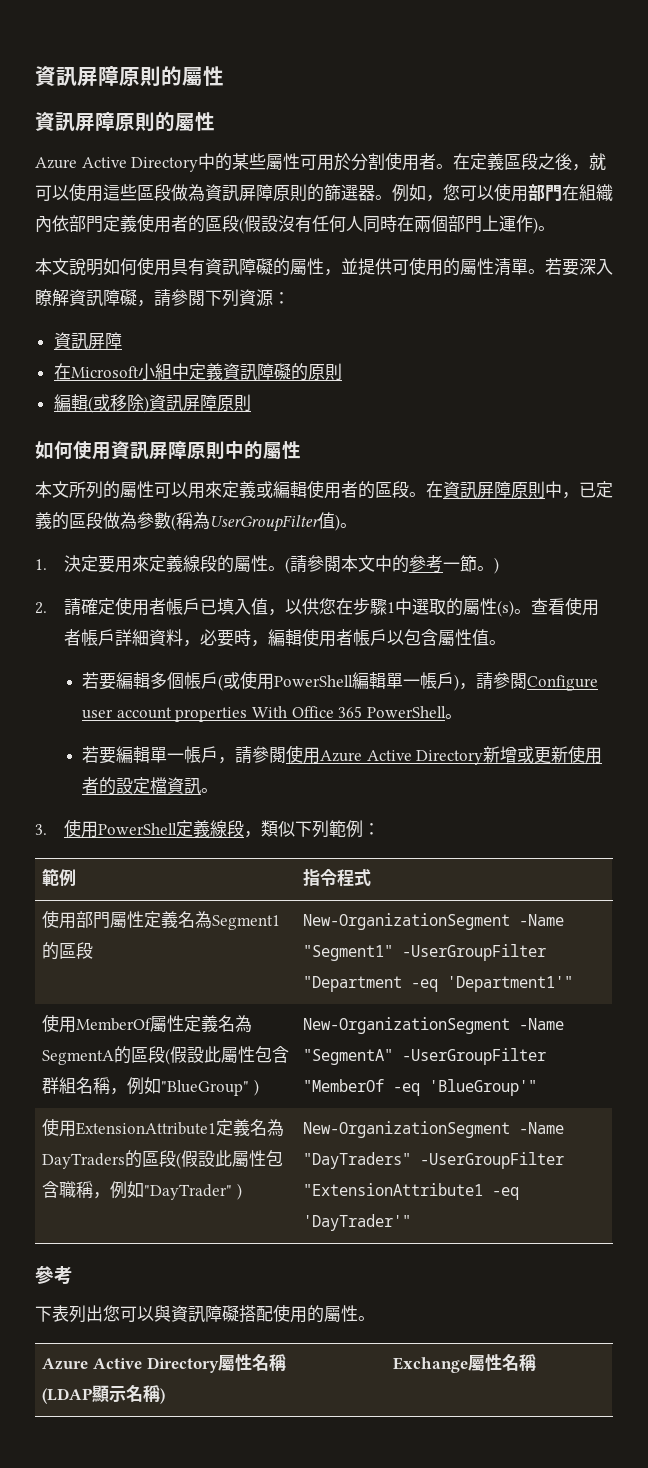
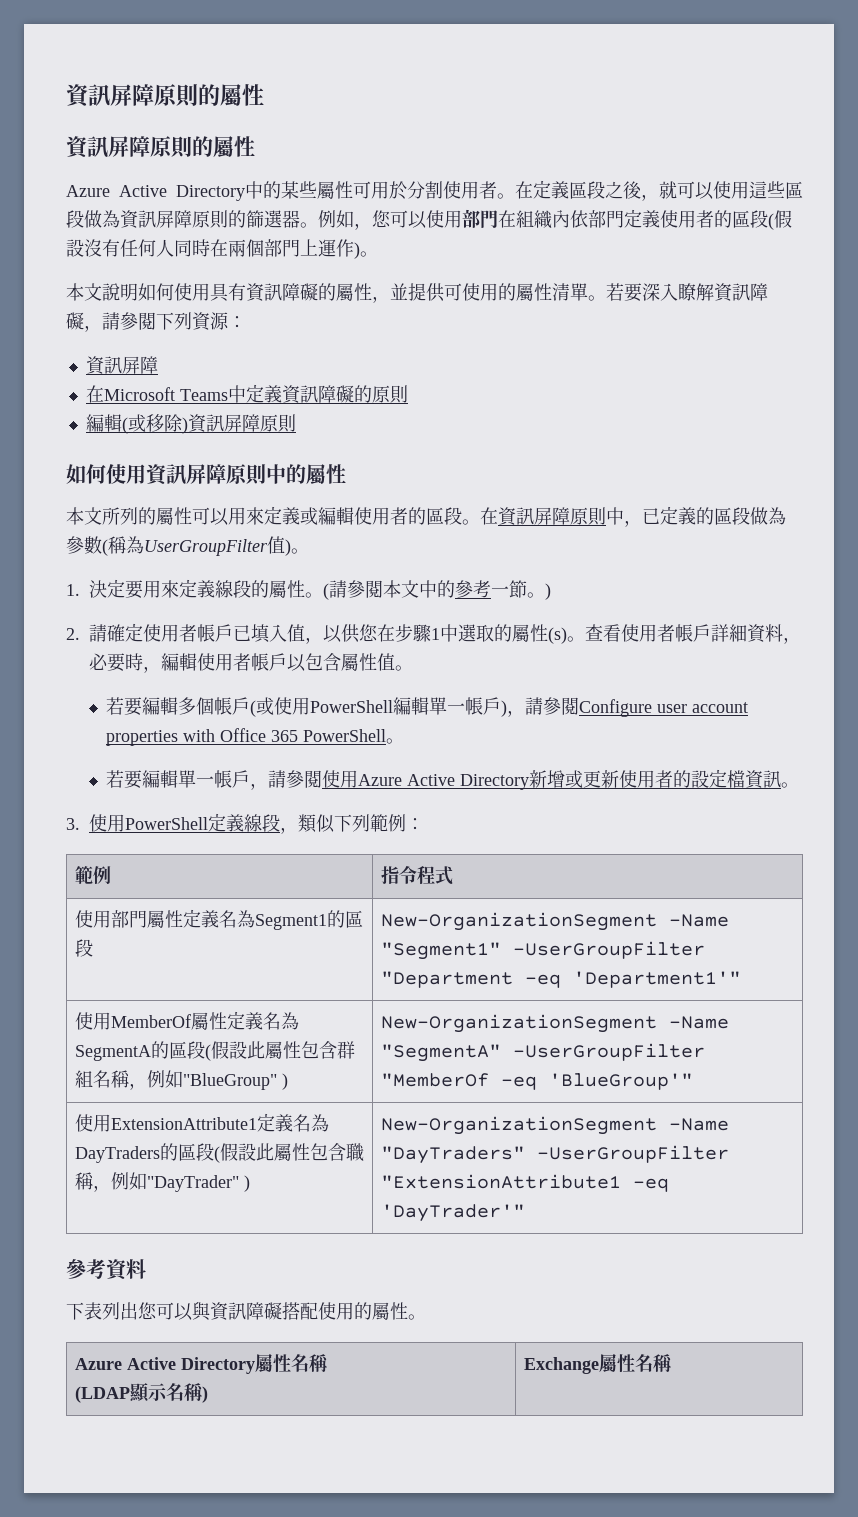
- 在Microsoft小組中定義資訊障礙的原則
+ 在Microsoft Teams中定義資訊障礙的原則
- 若要編輯多個帳戶(或使用PowerShell編輯單一帳戶)，請參閱Configure user account properties With Office 365 PowerShell。
+ 若要編輯多個帳戶(或使用PowerShell編輯單一帳戶)，請參閱Configure user account properties with Office 365 PowerShell。
  使用ExtensionAttribute1定義名為DayTraders的區段(假設此屬性包含職稱，例如"DayTrader" ) | New-OrganizationSegment -Name "DayTraders" -UserGroupFilter "ExtensionAttribute1 -eq 'DayTrader'"
- 參考
+ 參考資料

